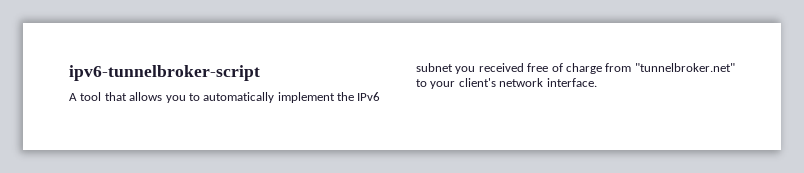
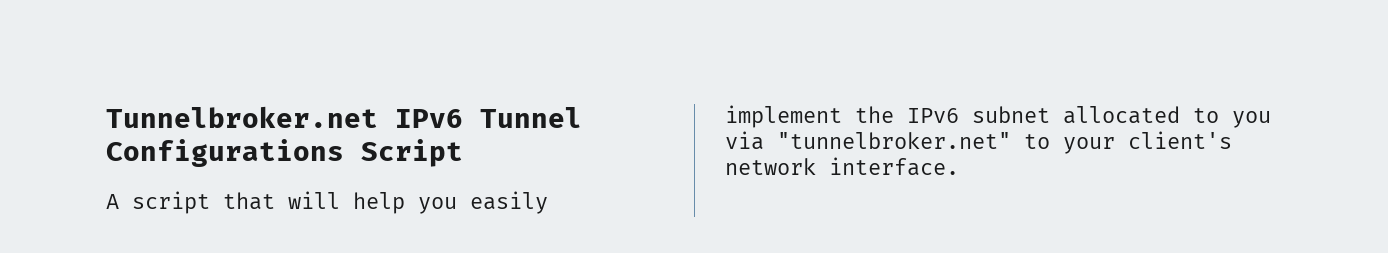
- ipv6-tunnelbroker-script
- A tool that allows you to automatically implement the IPv6 subnet you received free of charge from "tunnelbroker.net" to your client's network interface.
+ Tunnelbroker.net IPv6 Tunnel Configurations Script
+ A script that will help you easily implement the IPv6 subnet allocated to you via "tunnelbroker.net" to your client's network interface.

